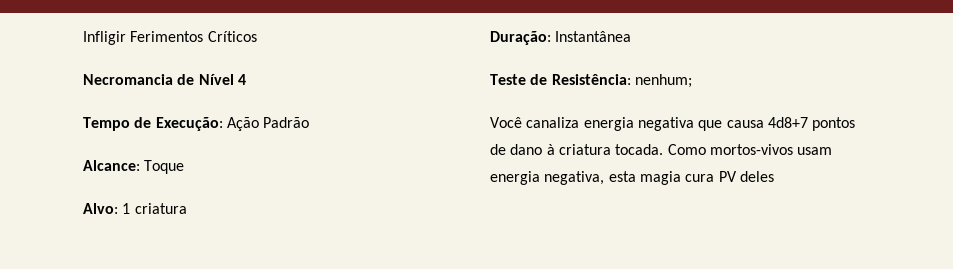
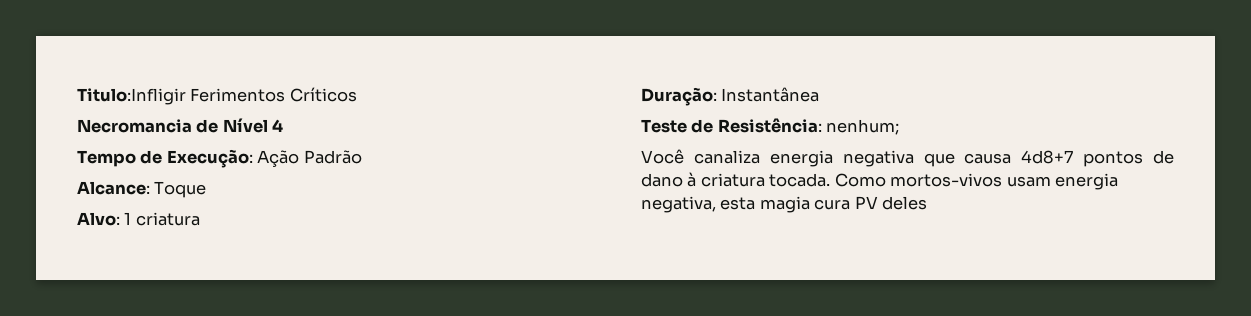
- Infligir Ferimentos Críticos
+ Titulo:Infligir Ferimentos Críticos

